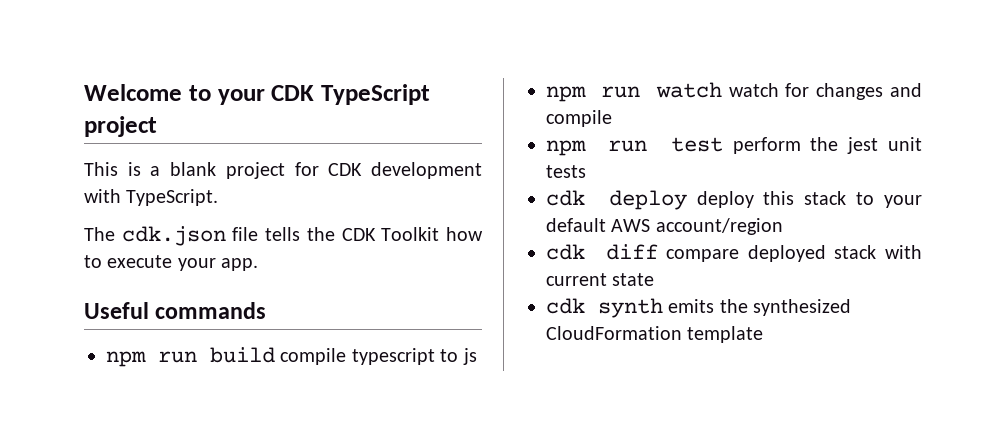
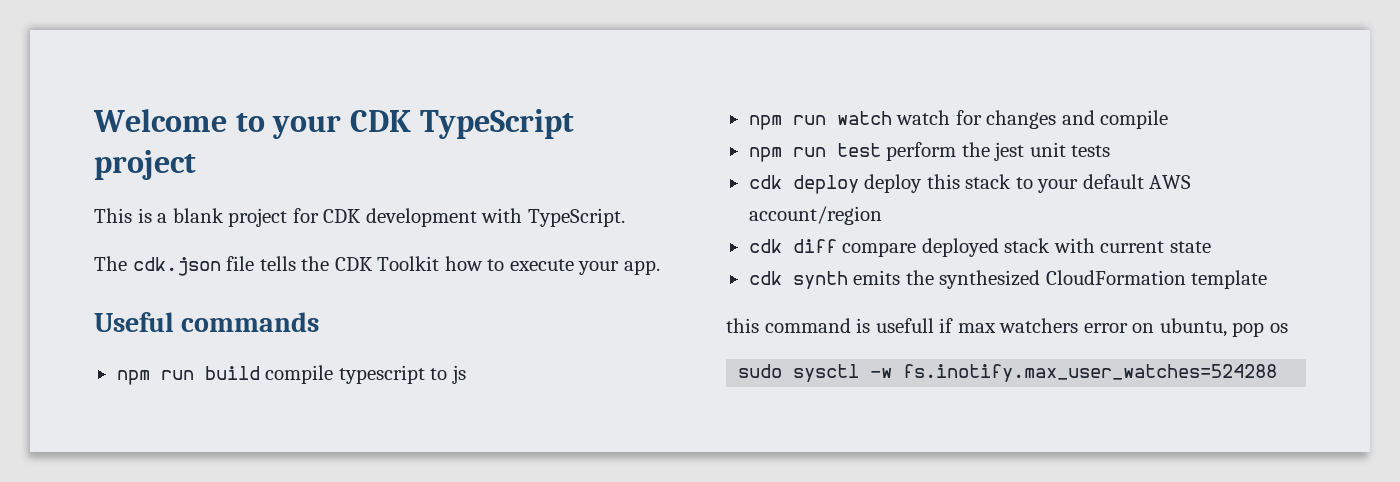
+ this command is usefull if max watchers error on ubuntu, pop os
+ sudo sysctl -w fs.inotify.max_user_watches=524288

